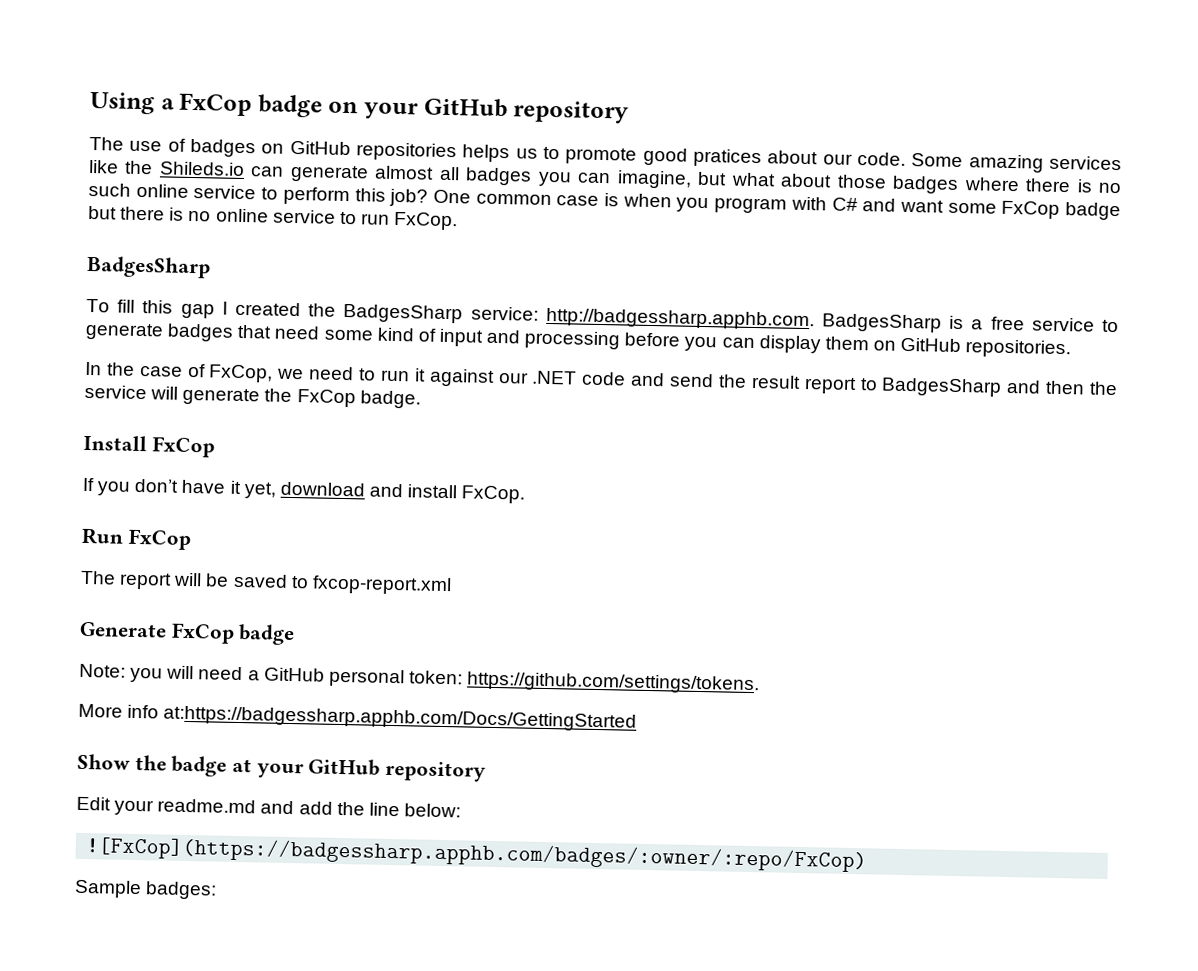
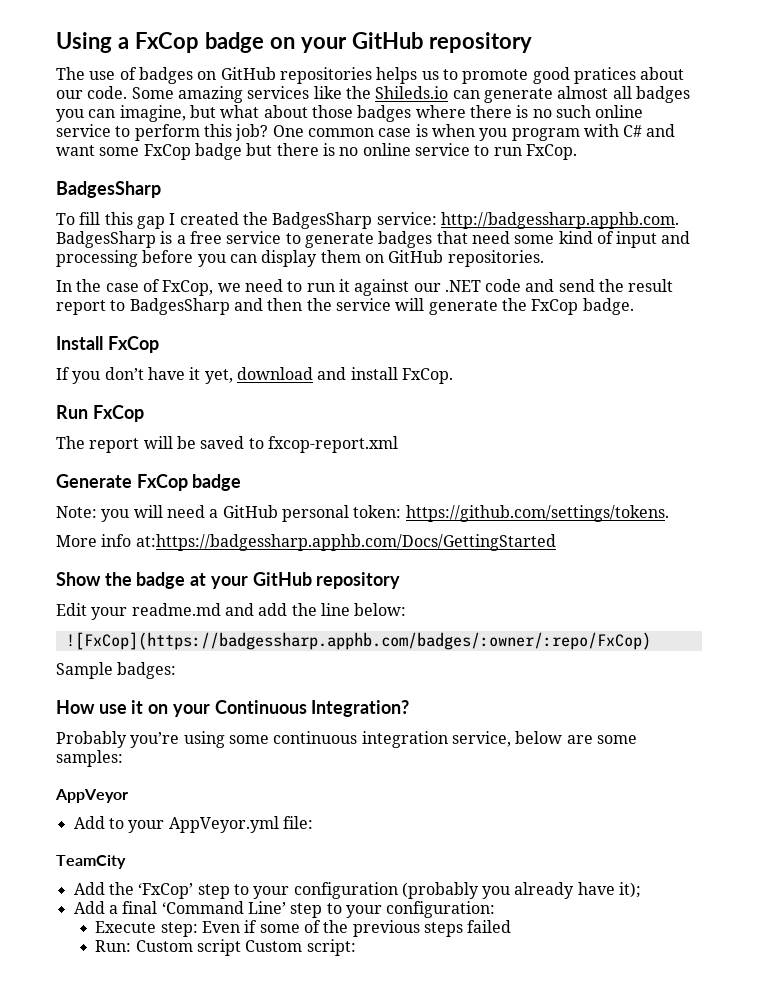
+ How use it on your Continuous Integration?
+ Probably you’re using some continuous integration service, below are some samples:
+ AppVeyor
+ Add to your AppVeyor.yml file:
+ TeamCity
+ Add the ‘FxCop’ step to your configuration (probably you already have it);
+ Add a final ‘Command Line’ step to your configuration:
+ Execute step: Even if some of the previous steps failed
+ Run: Custom script Custom script:

